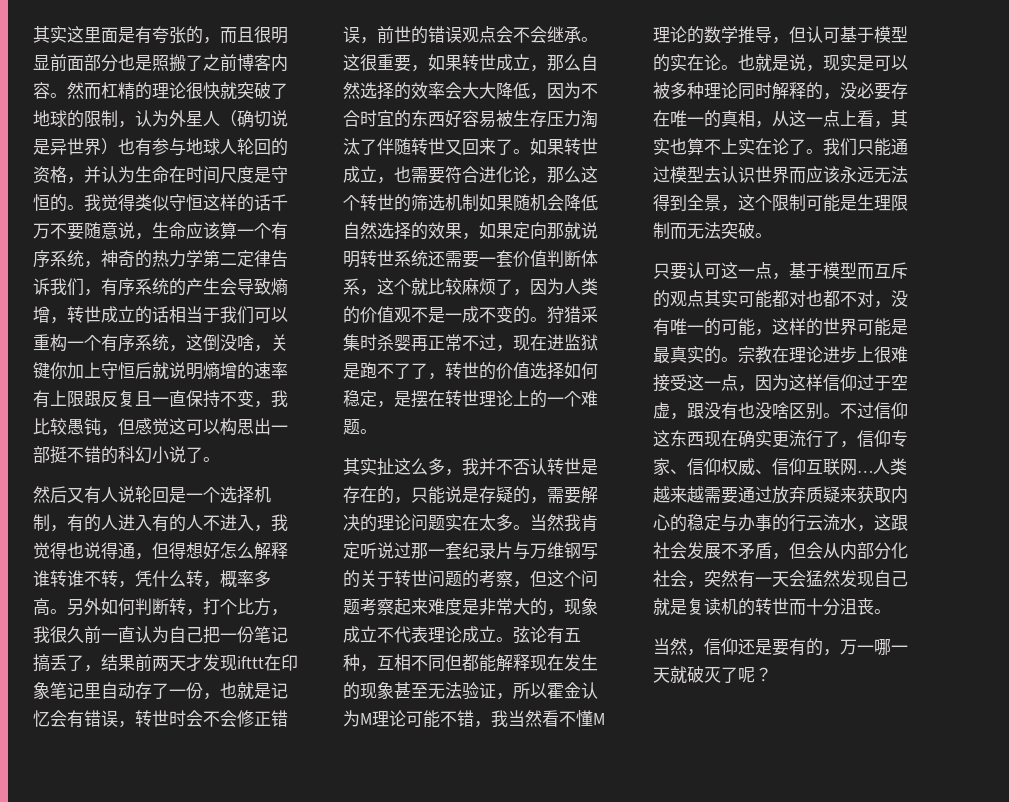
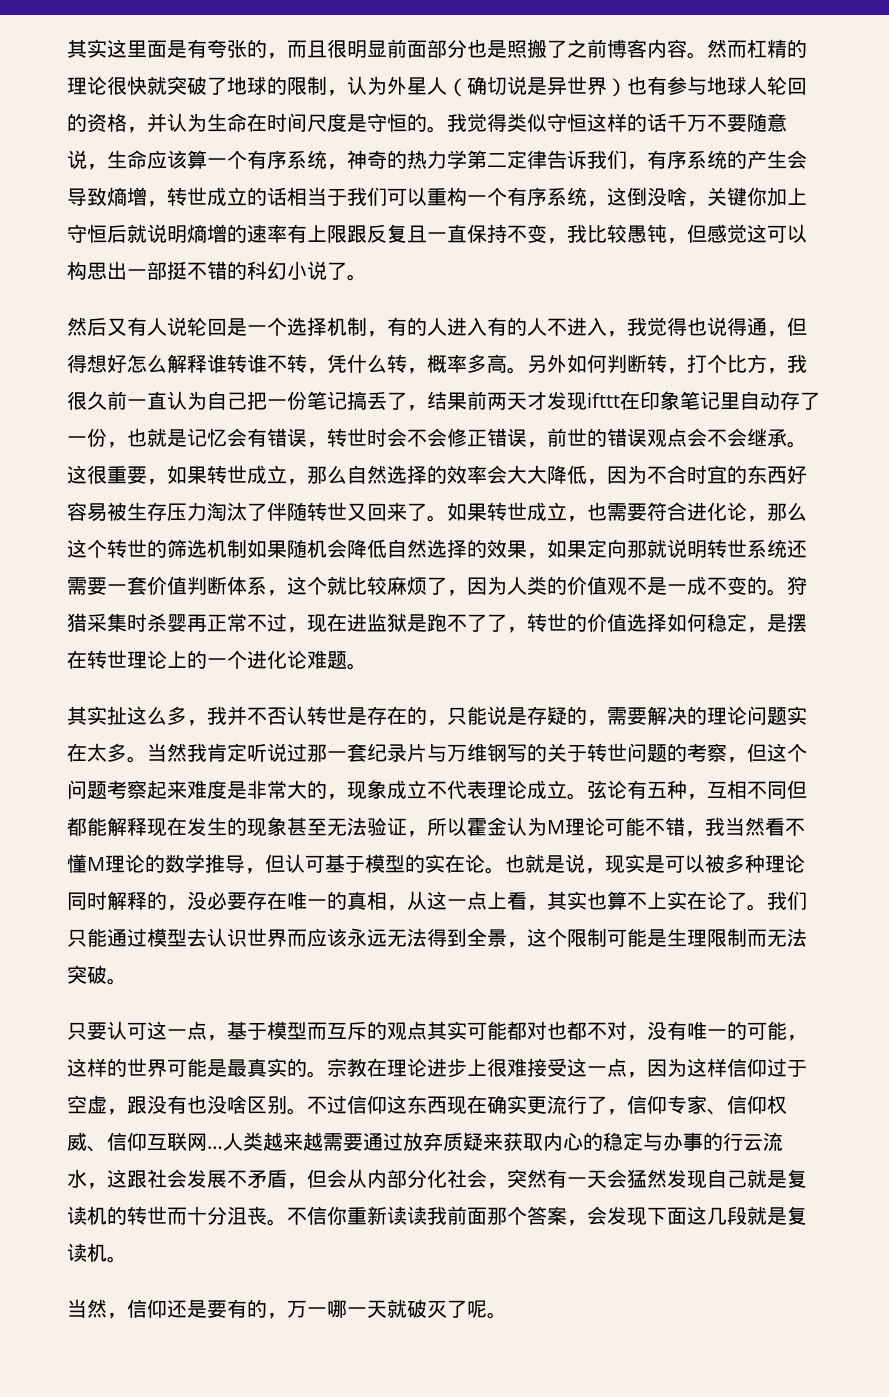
- 狩猎采集时杀婴再正常不过，现在进监狱是跑不了了，转世的价值选择如何稳定，是摆在转世理论上的一个难题。
+ 狩猎采集时杀婴再正常不过，现在进监狱是跑不了了，转世的价值选择如何稳定，是摆在转世理论上的一个进化论难题。
+ 不信你重新读读我前面那个答案，会发现下面这几段就是复读机。
- 当然，信仰还是要有的，万一哪一天就破灭了呢？
+ 当然，信仰还是要有的，万一哪一天就破灭了呢。

